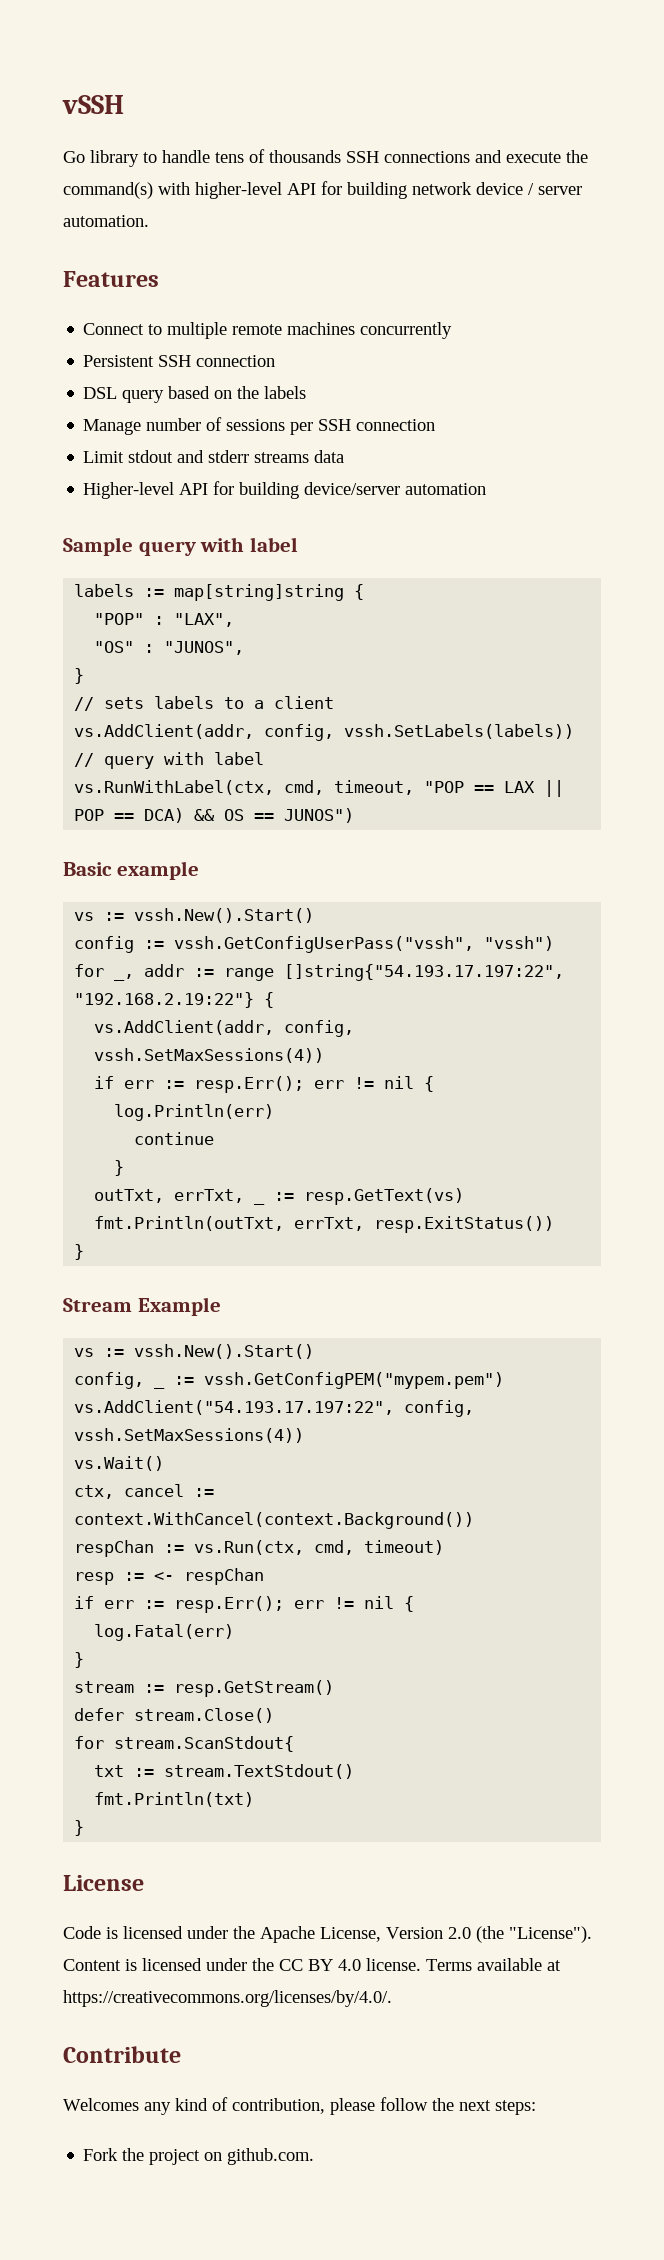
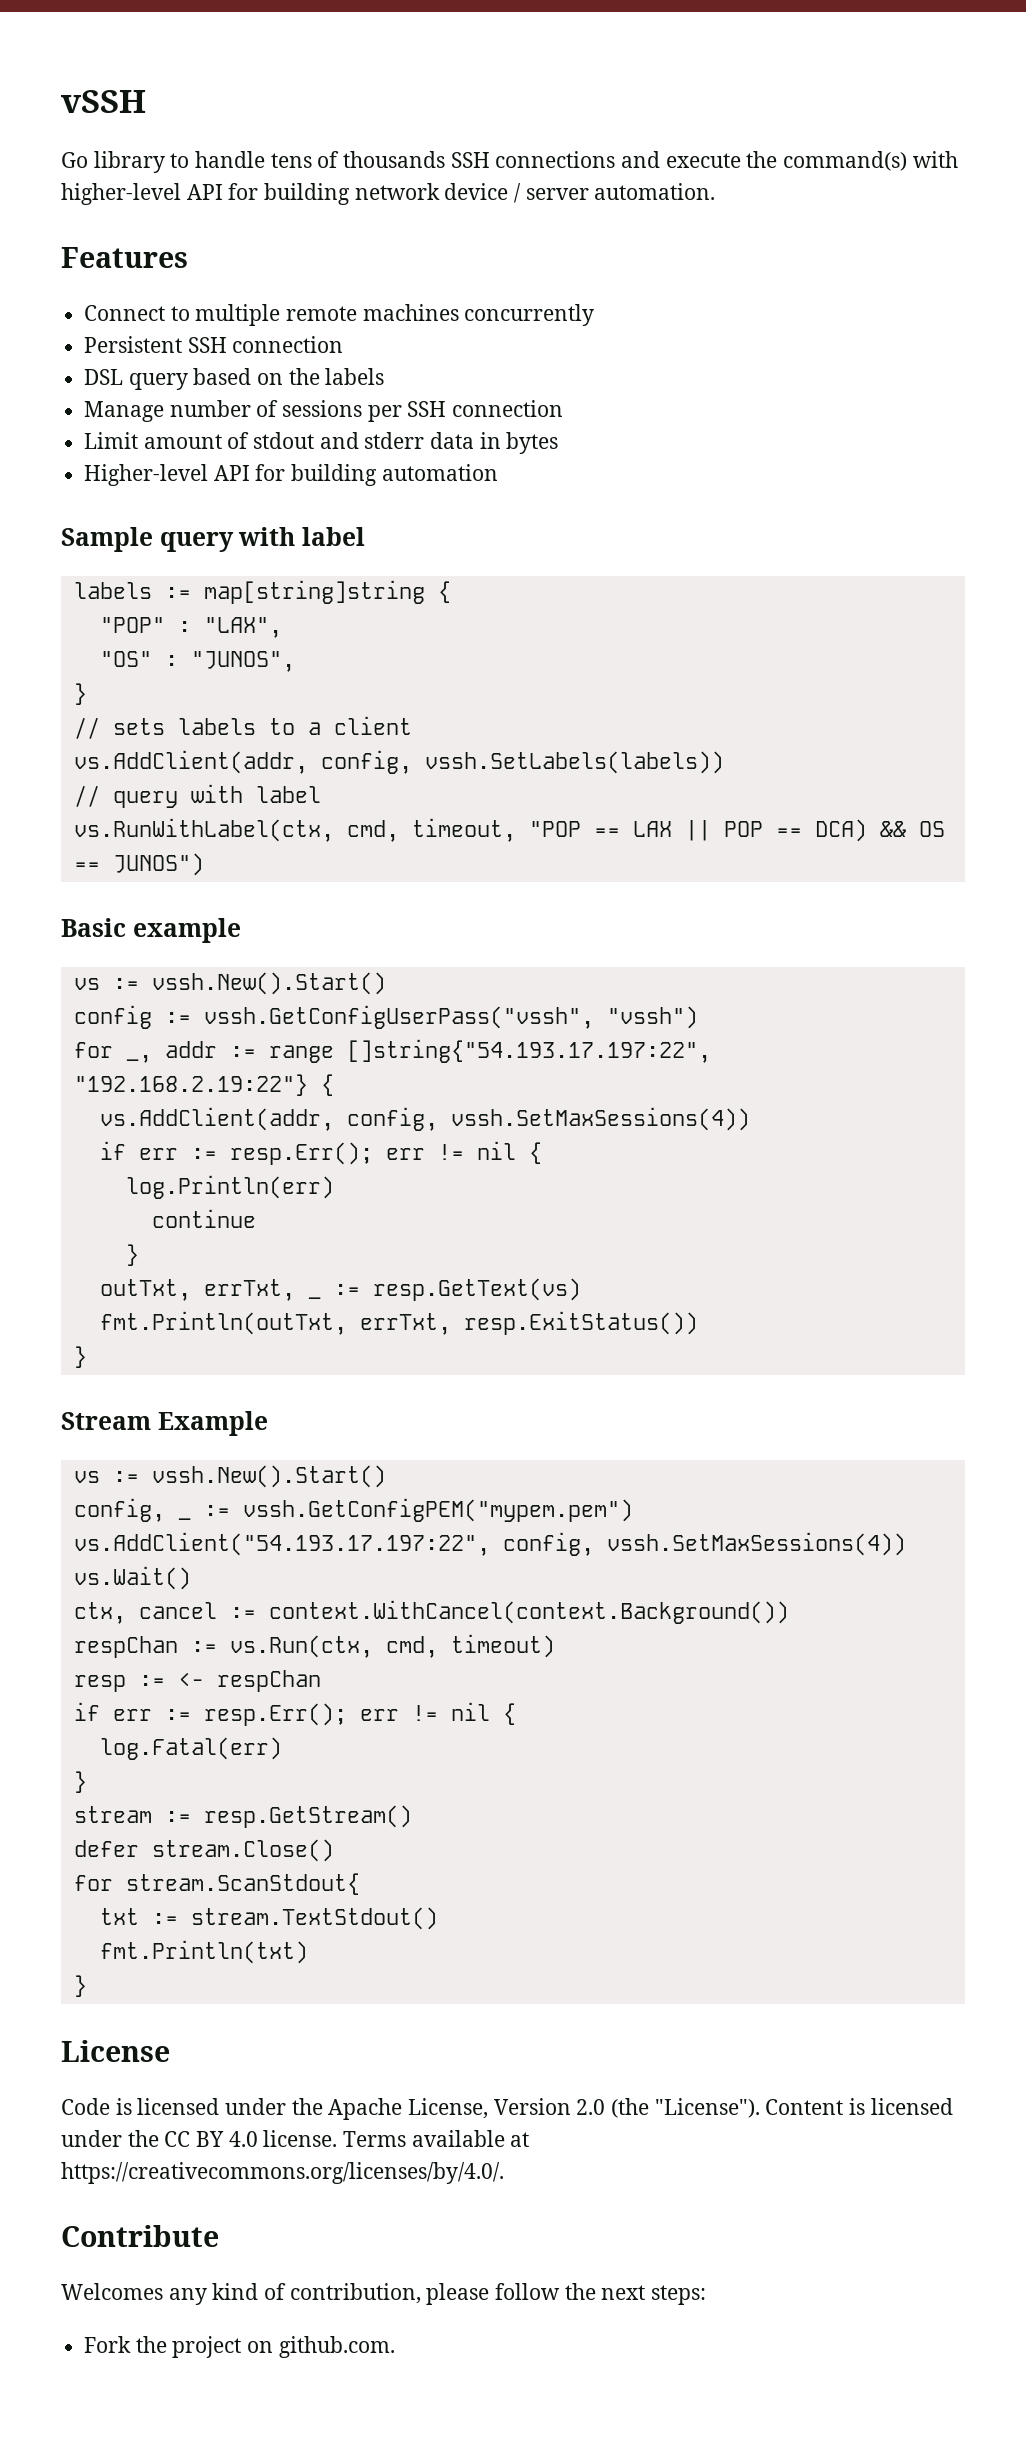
- Limit stdout and stderr streams data
+ Limit amount of stdout and stderr data in bytes
- Higher-level API for building device/server automation
+ Higher-level API for building automation

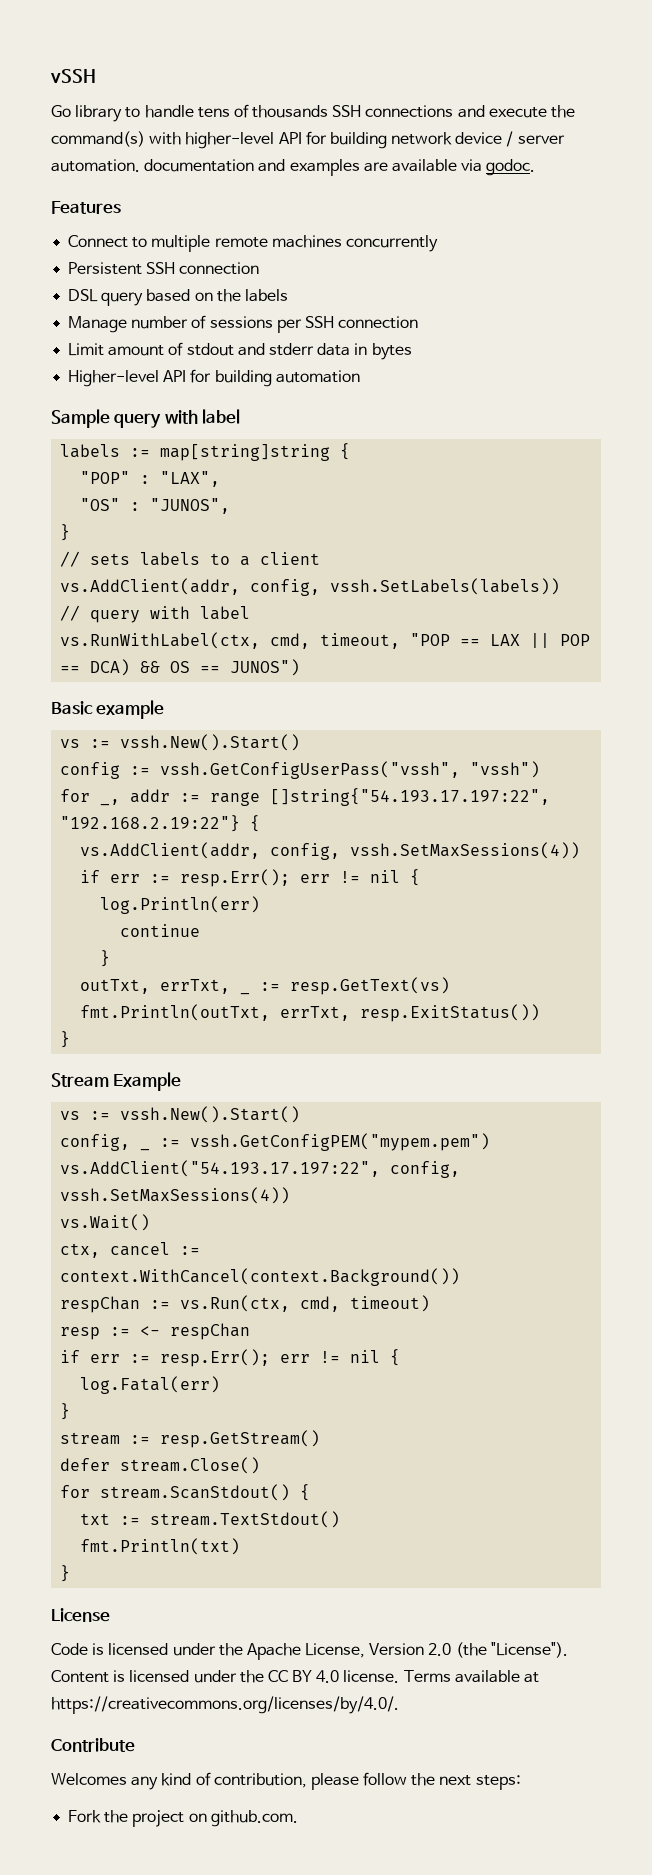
- Go library to handle tens of thousands SSH connections and execute the command(s) with higher-level API for building network device / server automation.
+ Go library to handle tens of thousands SSH connections and execute the command(s) with higher-level API for building network device / server automation. documentation and examples are available via godoc.
- for stream.ScanStdout{
+ for stream.ScanStdout() {

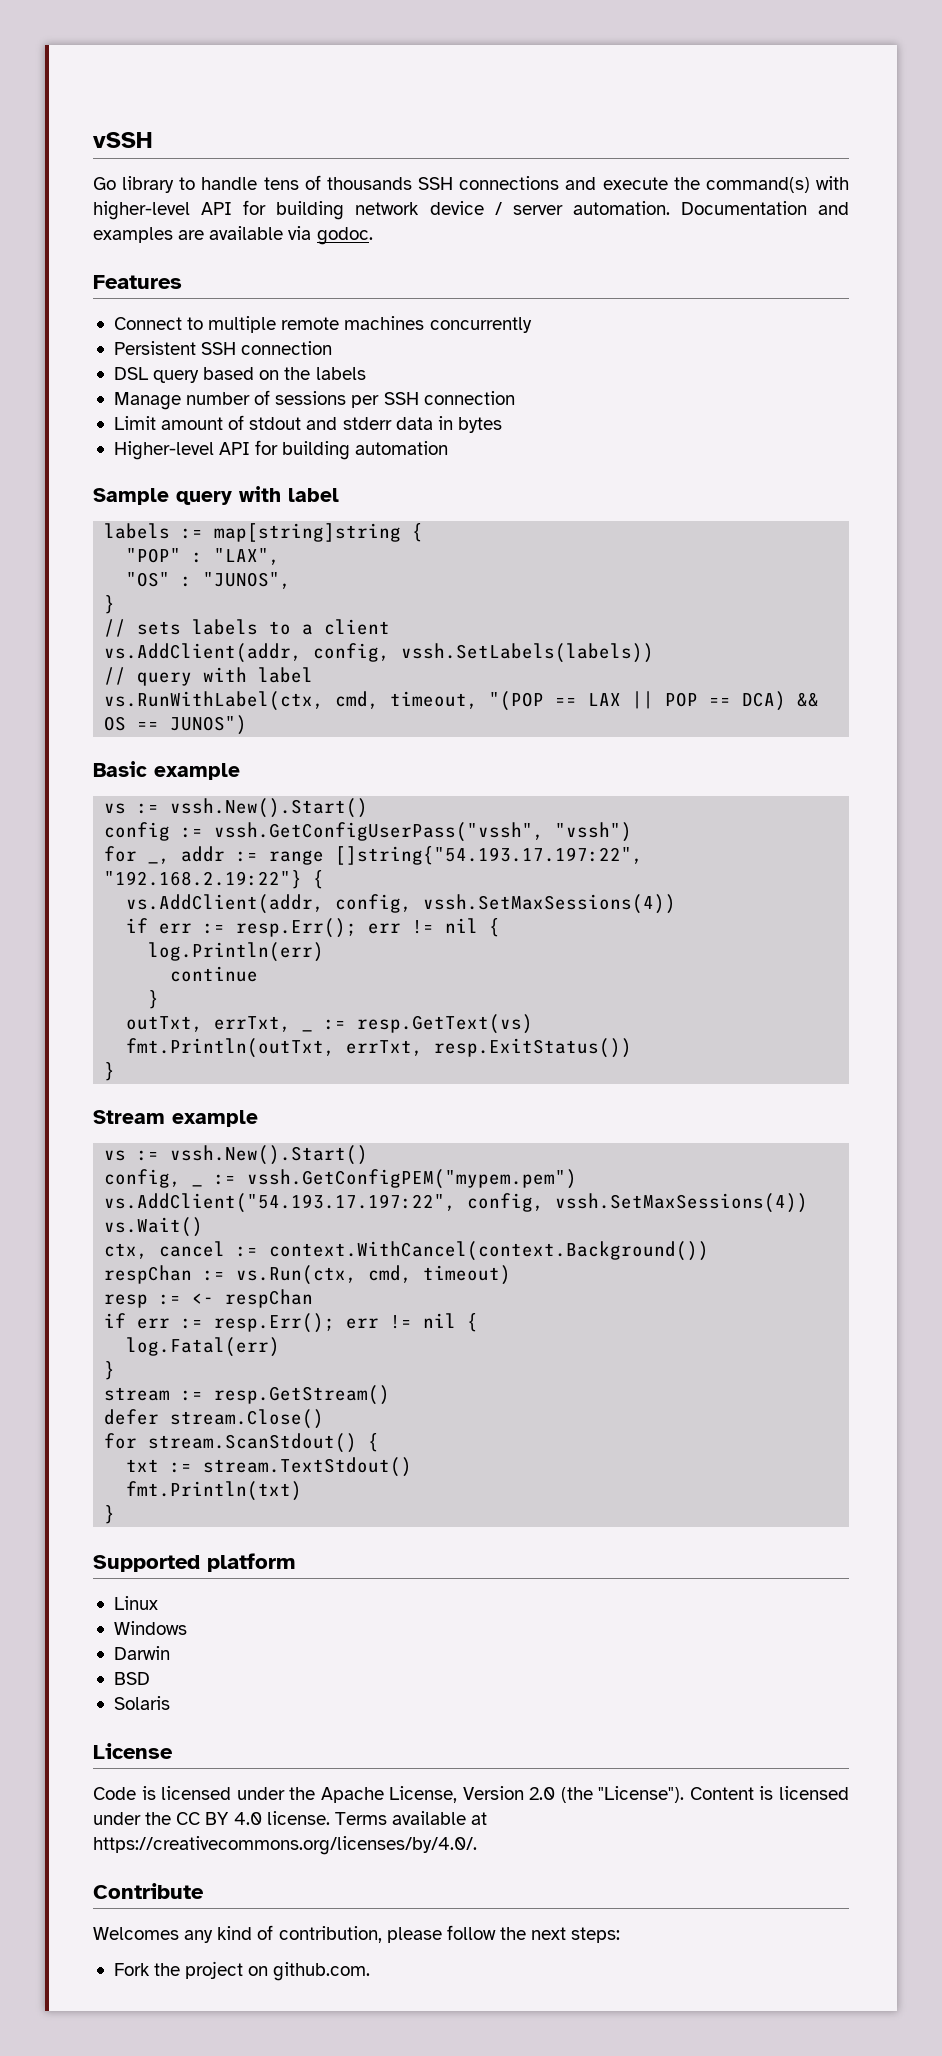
- Go library to handle tens of thousands SSH connections and execute the command(s) with higher-level API for building network device / server automation. documentation and examples are available via godoc.
+ Go library to handle tens of thousands SSH connections and execute the command(s) with higher-level API for building network device / server automation. Documentation and examples are available via godoc.
- vs.RunWithLabel(ctx, cmd, timeout, "POP == LAX || POP == DCA) && OS == JUNOS")
+ vs.RunWithLabel(ctx, cmd, timeout, "(POP == LAX || POP == DCA) && OS == JUNOS")
- Stream Example
+ Stream example
+ Supported platform
+ Linux
+ Windows
+ Darwin
+ BSD
+ Solaris

